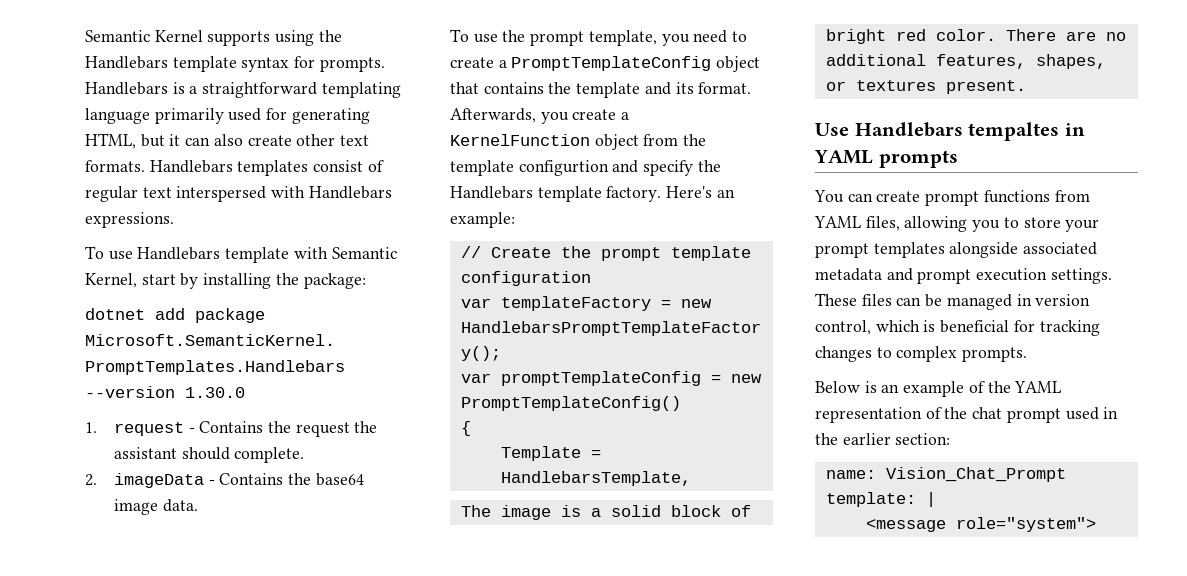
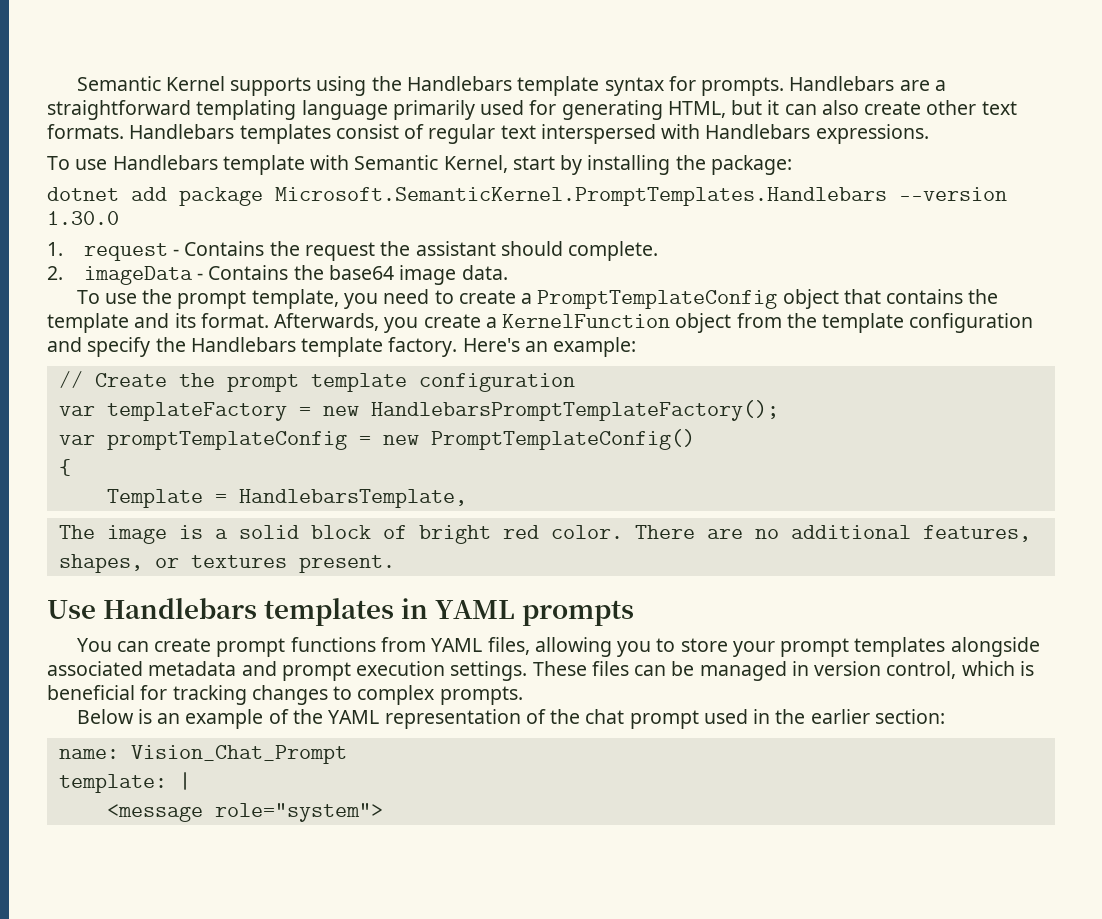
- Handlebars is a straightforward templating language primarily used for generating HTML, but it can also create other text formats.
+ Handlebars are a straightforward templating language primarily used for generating HTML, but it can also create other text formats.
- Afterwards, you create a KernelFunction object from the template configurtion and specify the Handlebars template factory.
+ Afterwards, you create a KernelFunction object from the template configuration and specify the Handlebars template factory.
- Use Handlebars tempaltes in YAML prompts
+ Use Handlebars templates in YAML prompts

